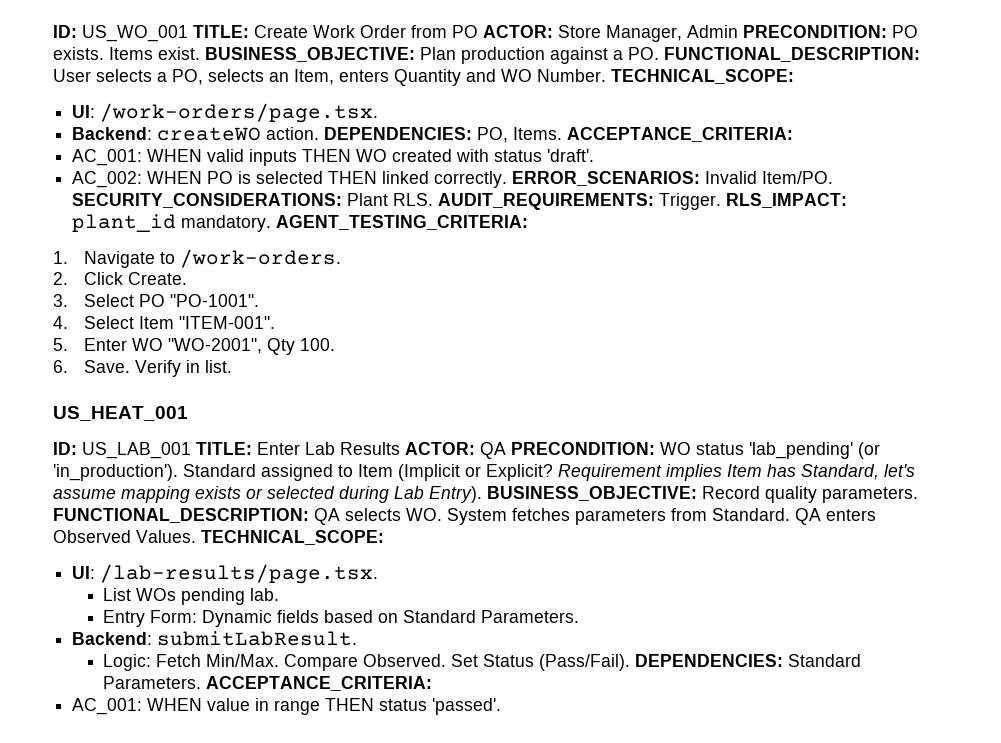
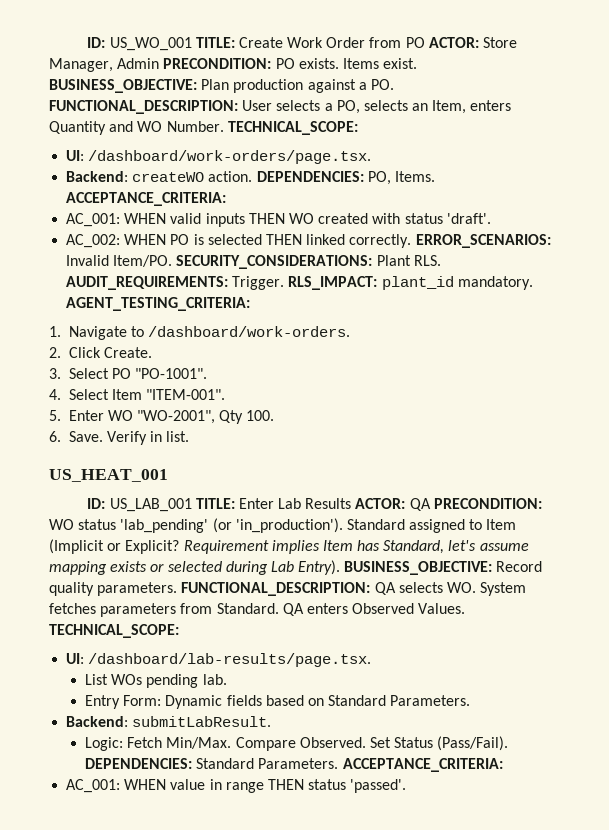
- UI: /work-orders/page.tsx.
+ UI: /dashboard/work-orders/page.tsx.
- 1. Navigate to /work-orders.
+ 1. Navigate to /dashboard/work-orders.
- UI: /lab-results/page.tsx.
+ UI: /dashboard/lab-results/page.tsx.

